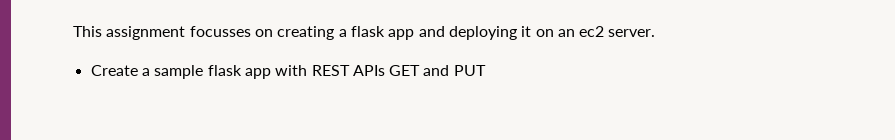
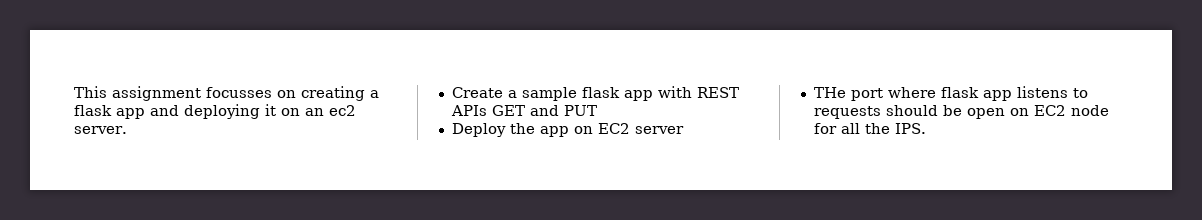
+ Deploy the app on EC2 server
+ THe port where flask app listens to requests should be open on EC2 node for all the IPS.

